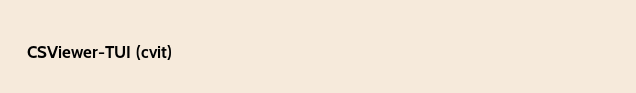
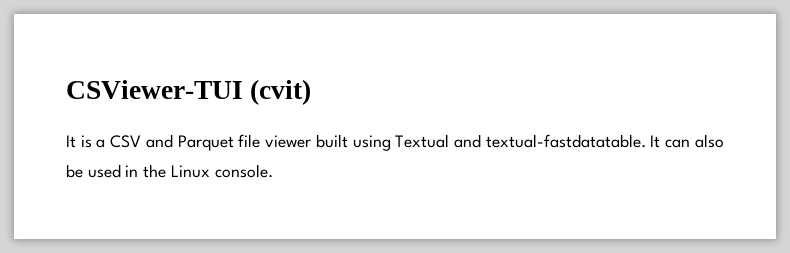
+ It is a CSV and Parquet file viewer built using Textual and textual-fastdatatable. It can also be used in the Linux console.

